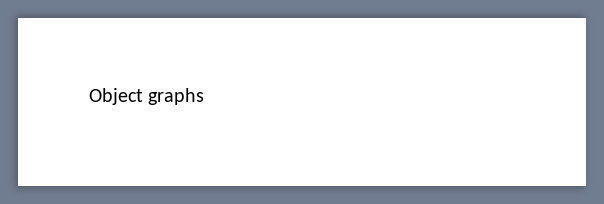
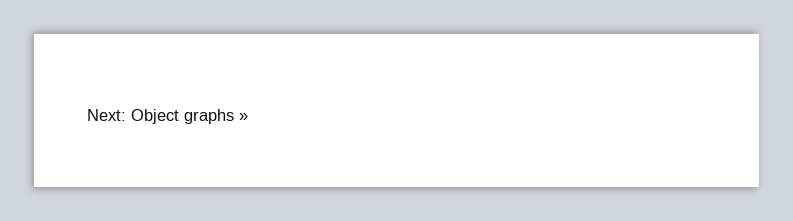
- Object graphs
+ Next: Object graphs »

